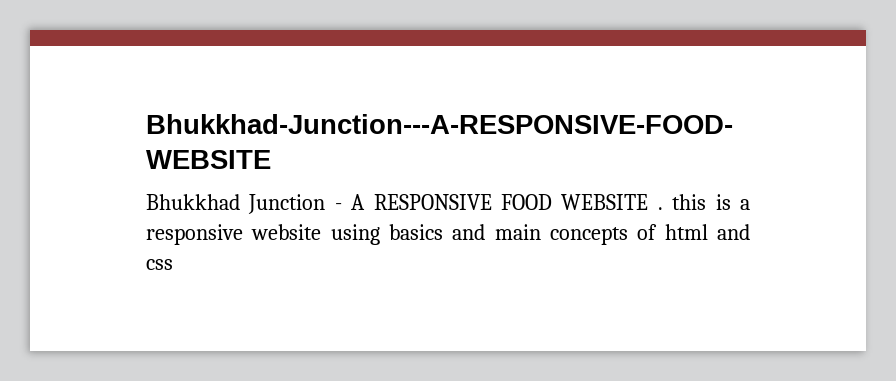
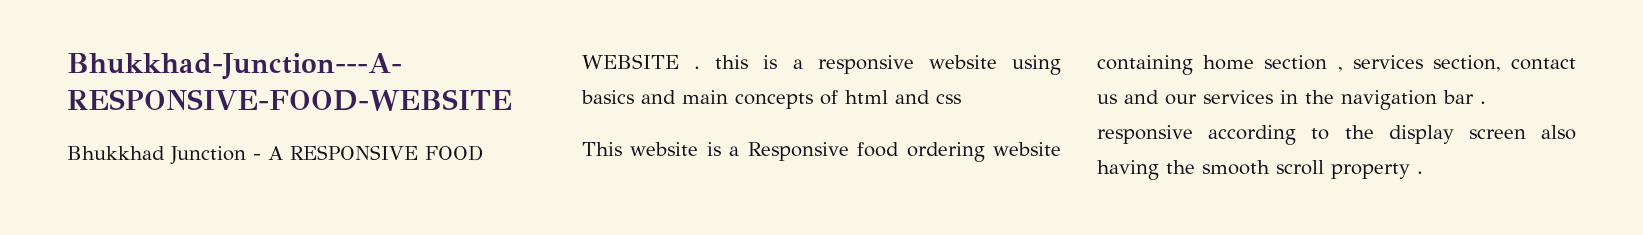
+ This website is a Responsive food ordering website containing home section , services section, contact us and our services in the navigation bar . responsive according to the display screen also having the smooth scroll property .

